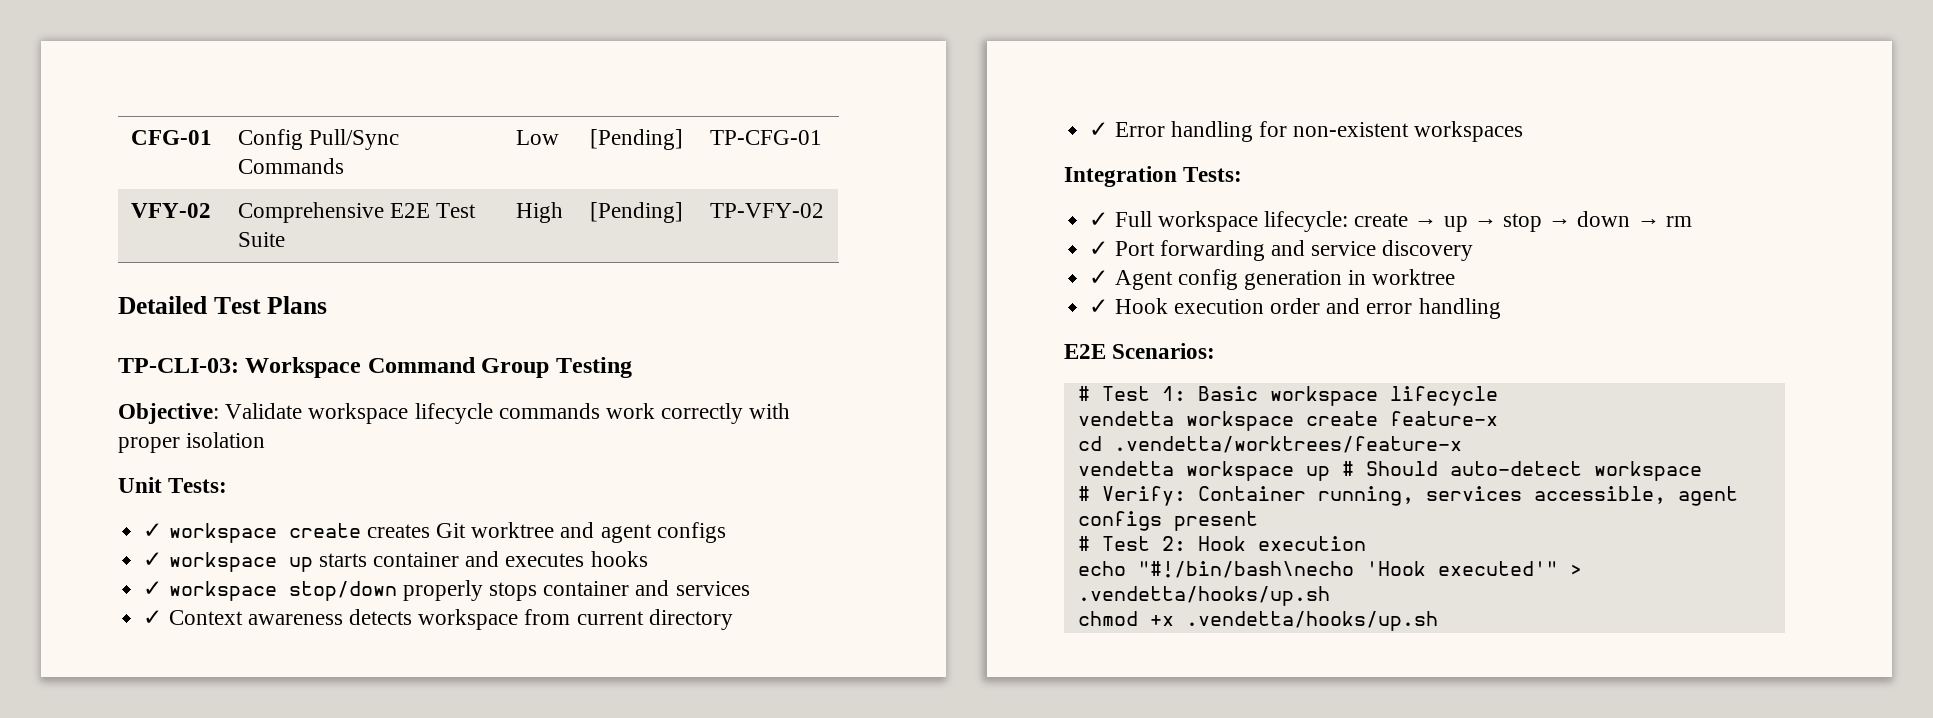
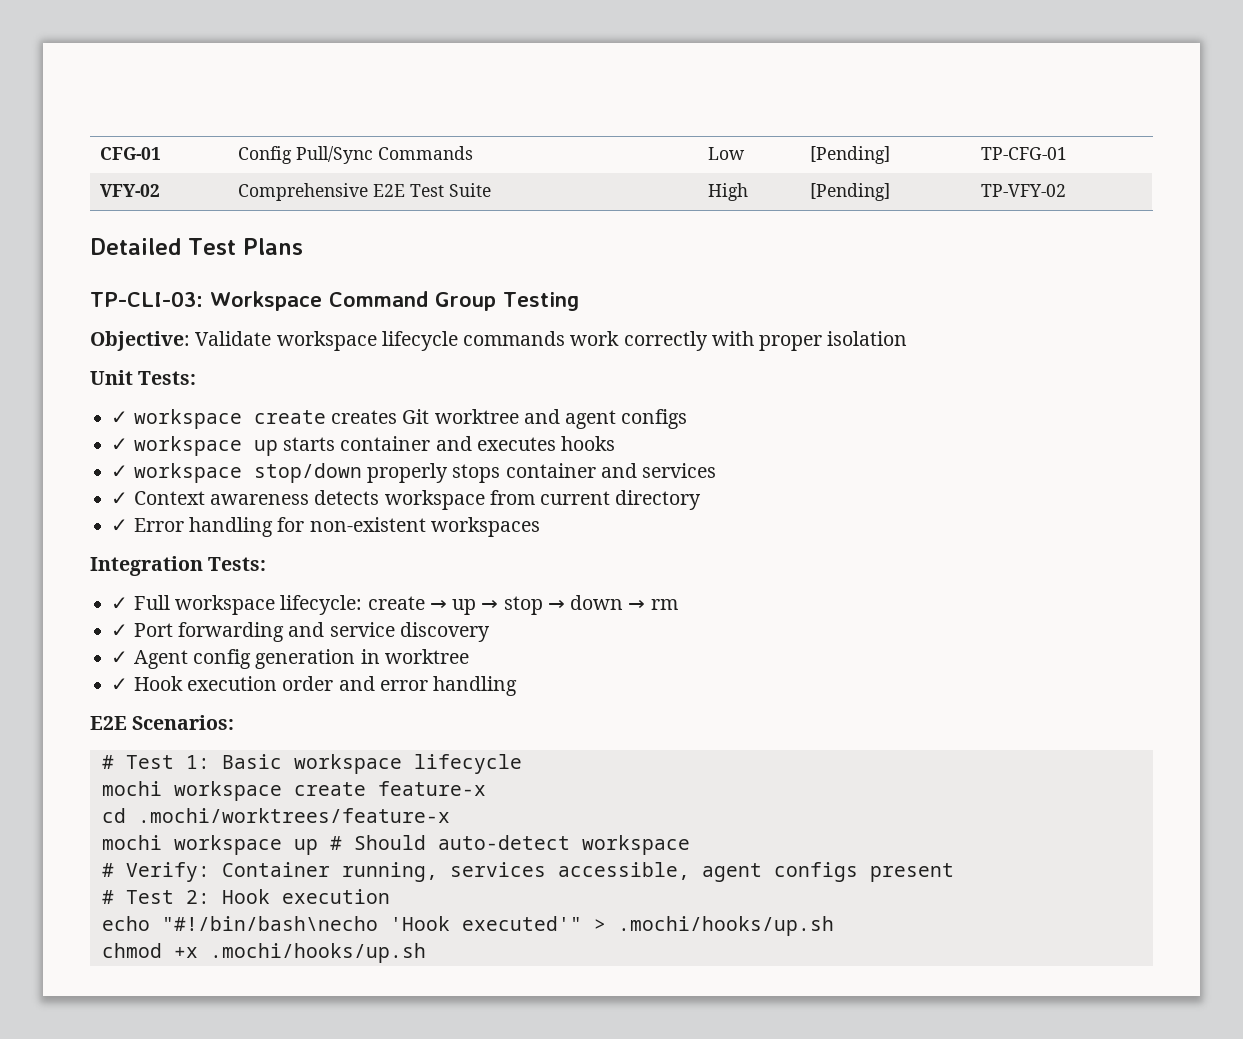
- vendetta workspace create feature-x
+ mochi workspace create feature-x
- cd .vendetta/worktrees/feature-x
- vendetta workspace up # Should auto-detect workspace
+ cd .mochi/worktrees/feature-x
+ mochi workspace up # Should auto-detect workspace
- echo "#!/bin/bash\necho 'Hook executed'" > .vendetta/hooks/up.sh
+ echo "#!/bin/bash\necho 'Hook executed'" > .mochi/hooks/up.sh
- chmod +x .vendetta/hooks/up.sh
+ chmod +x .mochi/hooks/up.sh

